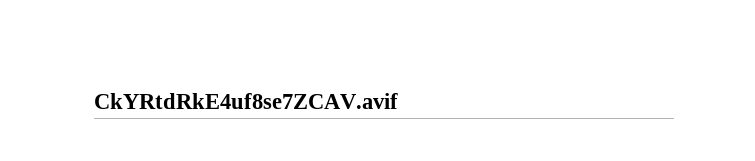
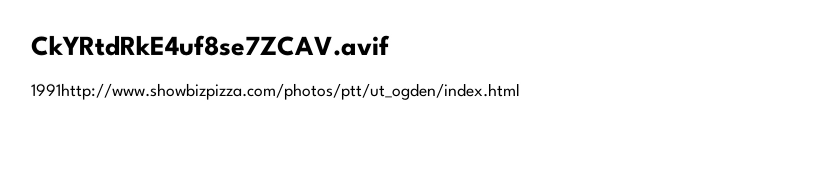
+ 1991http://www.showbizpizza.com/photos/ptt/ut_ogden/index.html

